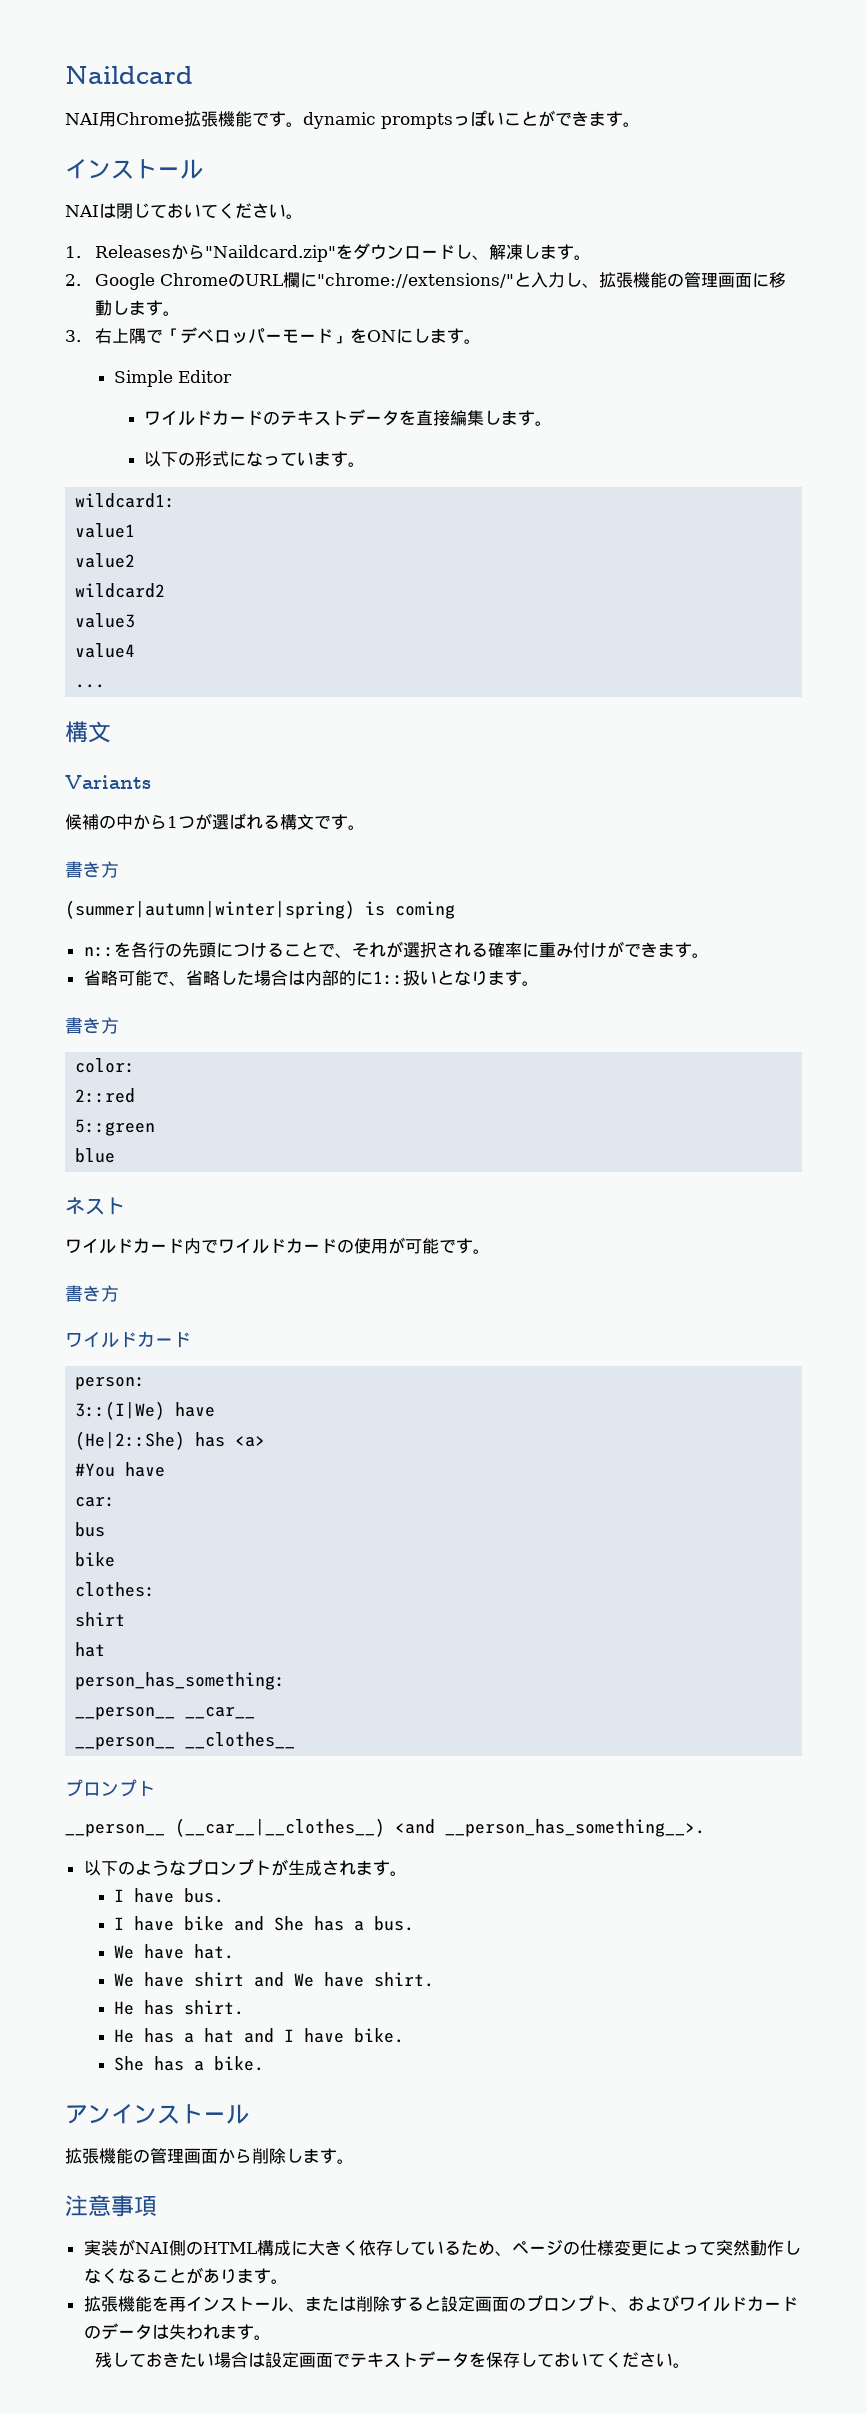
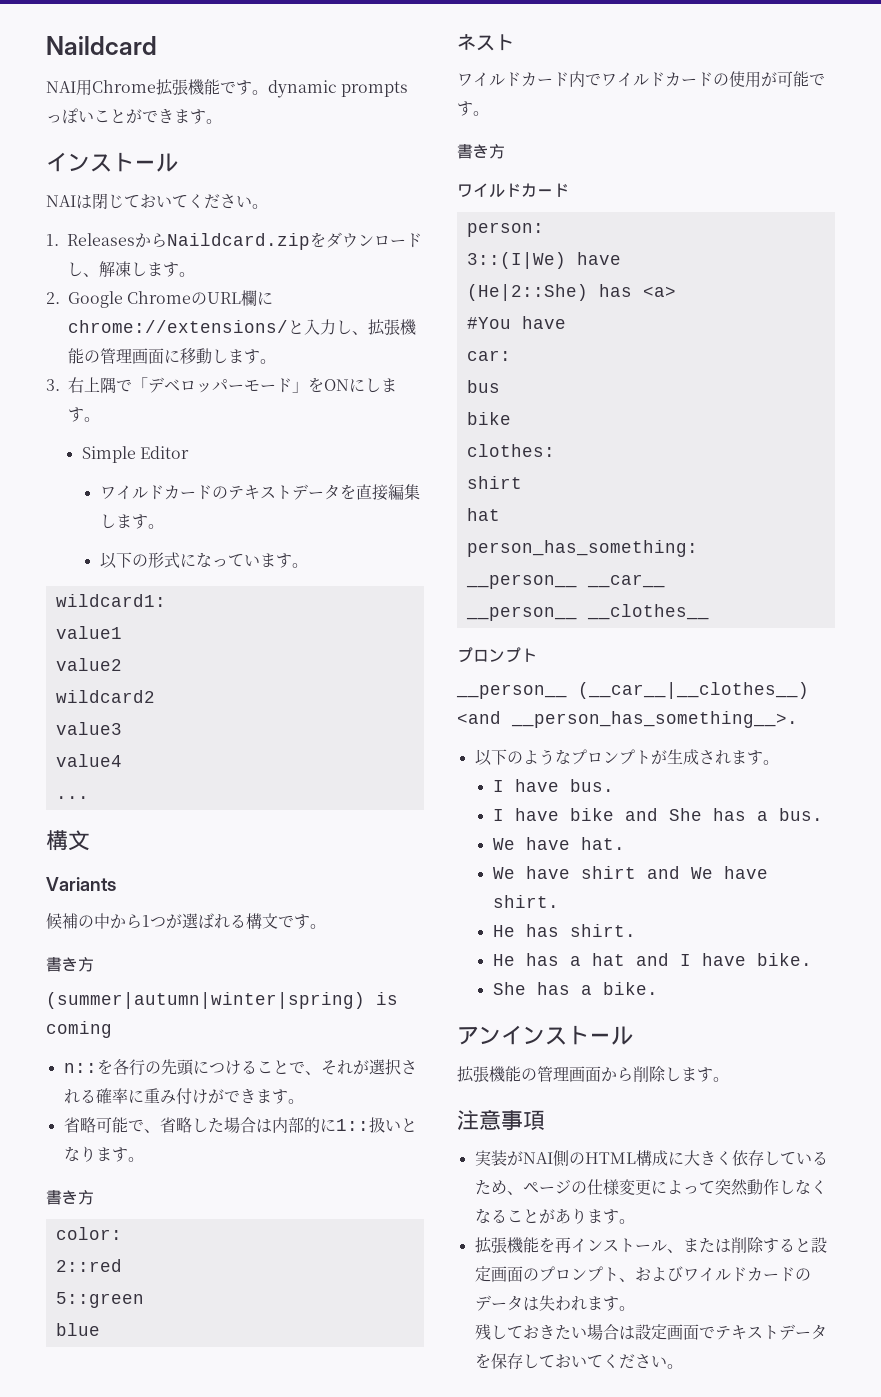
- 1. Releasesから"Naildcard.zip"をダウンロードし、解凍します。
+ 1. ReleasesからNaildcard.zipをダウンロードし、解凍します。
- 2. Google ChromeのURL欄に"chrome://extensions/"と入力し、拡張機能の管理画面に移動します。
+ 2. Google ChromeのURL欄にchrome://extensions/と入力し、拡張機能の管理画面に移動します。

